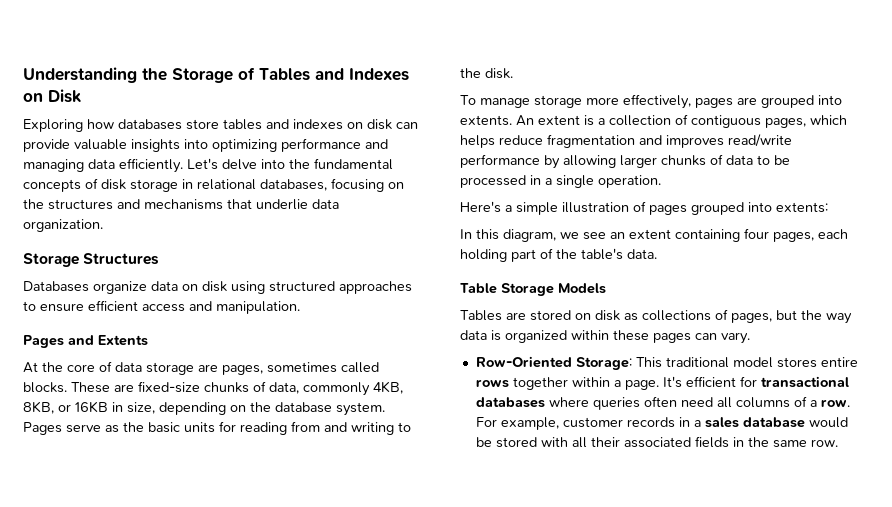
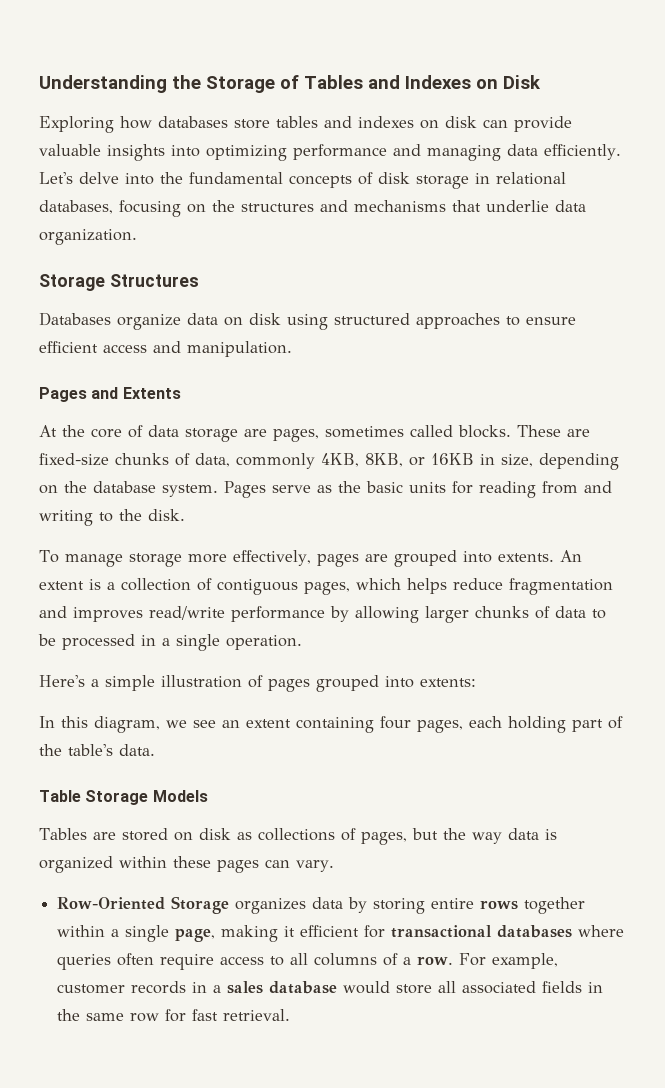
- Row-Oriented Storage: This traditional model stores entire rows together within a page. It's efficient for transactional databases where queries often need all columns of a row.
+ Row-Oriented Storage organizes data by storing entire rows together within a single page, making it efficient for transactional databases where queries often require access to all columns of a row.
- For example, customer records in a sales database would be stored with all their associated fields in the same row.
+ For example, customer records in a sales database would store all associated fields in the same row for fast retrieval.

